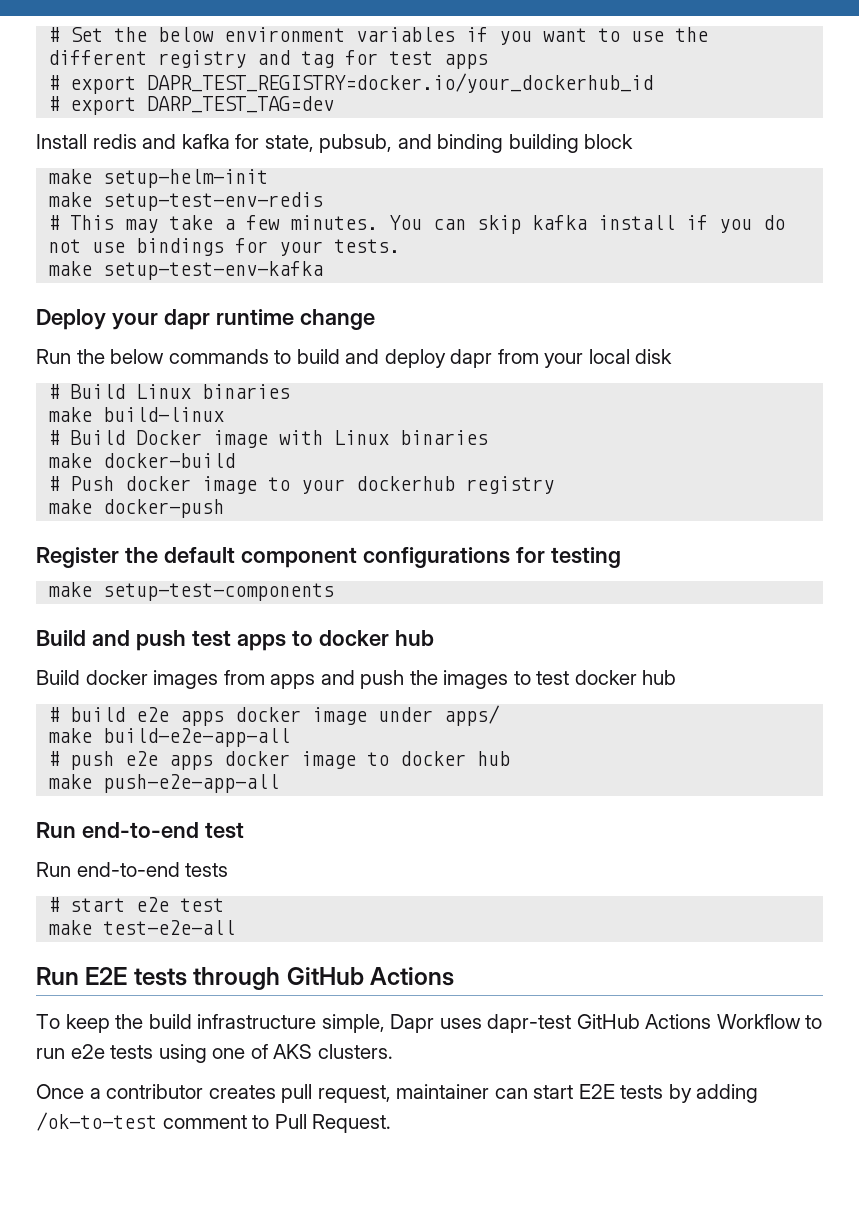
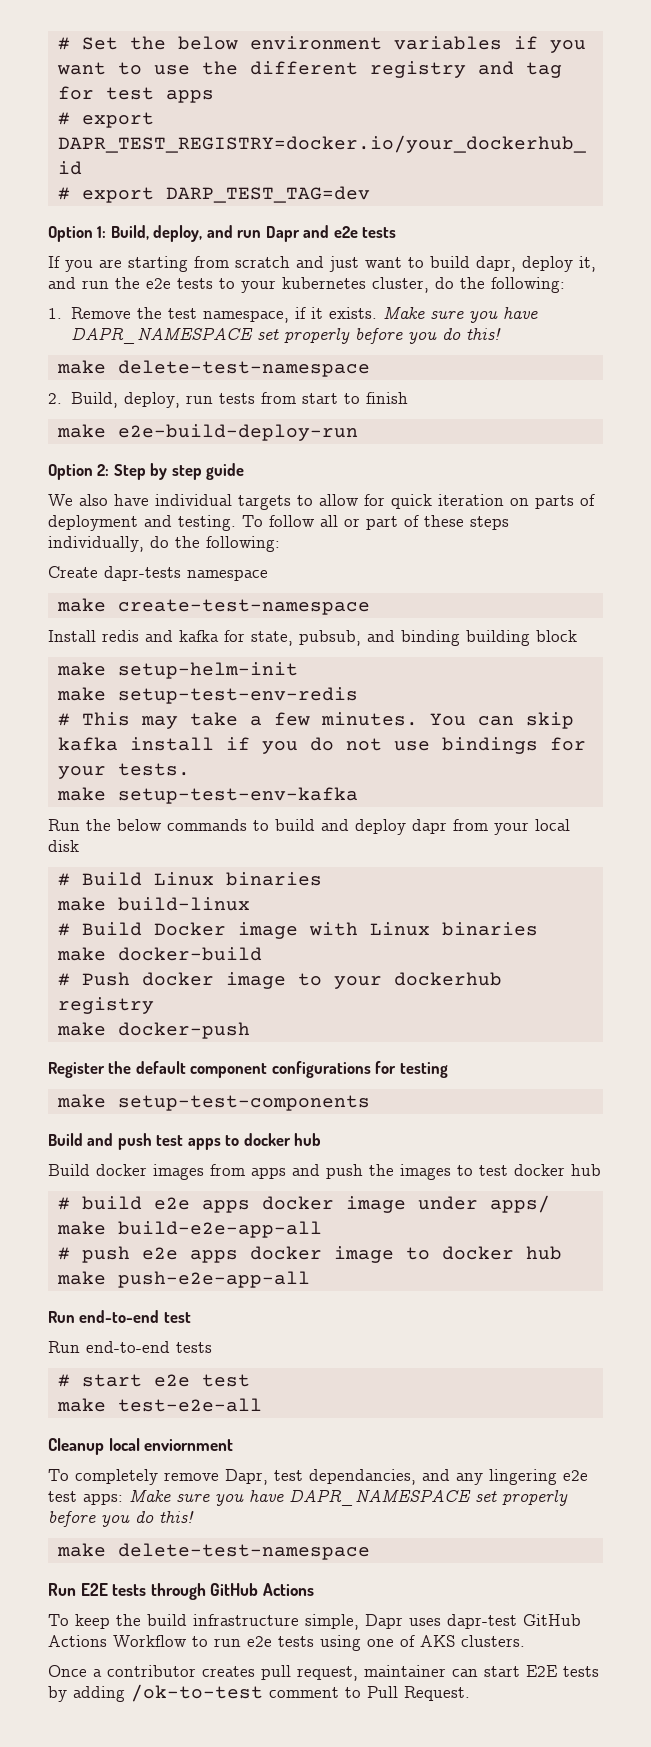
+ Option 1: Build, deploy, and run Dapr and e2e tests
+ If you are starting from scratch and just want to build dapr, deploy it, and run the e2e tests to your kubernetes cluster, do the following:
+ 1. Remove the test namespace, if it exists. Make sure you have DAPR_NAMESPACE set properly before you do this!
+ make delete-test-namespace
+ 2. Build, deploy, run tests from start to finish
+ make e2e-build-deploy-run
+ Option 2: Step by step guide
+ We also have individual targets to allow for quick iteration on parts of deployment and testing. To follow all or part of these steps individually, do the following:
+ Create dapr-tests namespace
+ make create-test-namespace
- Deploy your dapr runtime change
+ Cleanup local enviornment
+ To completely remove Dapr, test dependancies, and any lingering e2e test apps: Make sure you have DAPR_NAMESPACE set properly before you do this!
+ make delete-test-namespace

